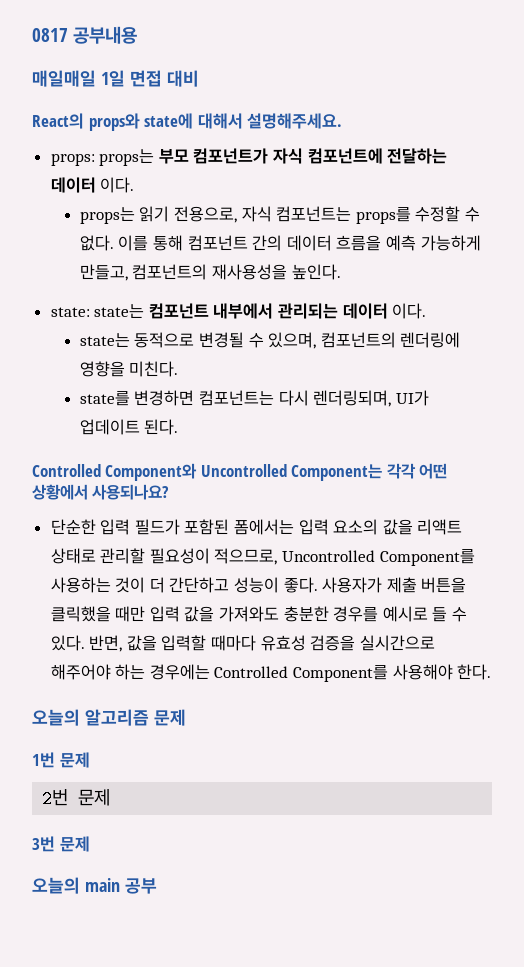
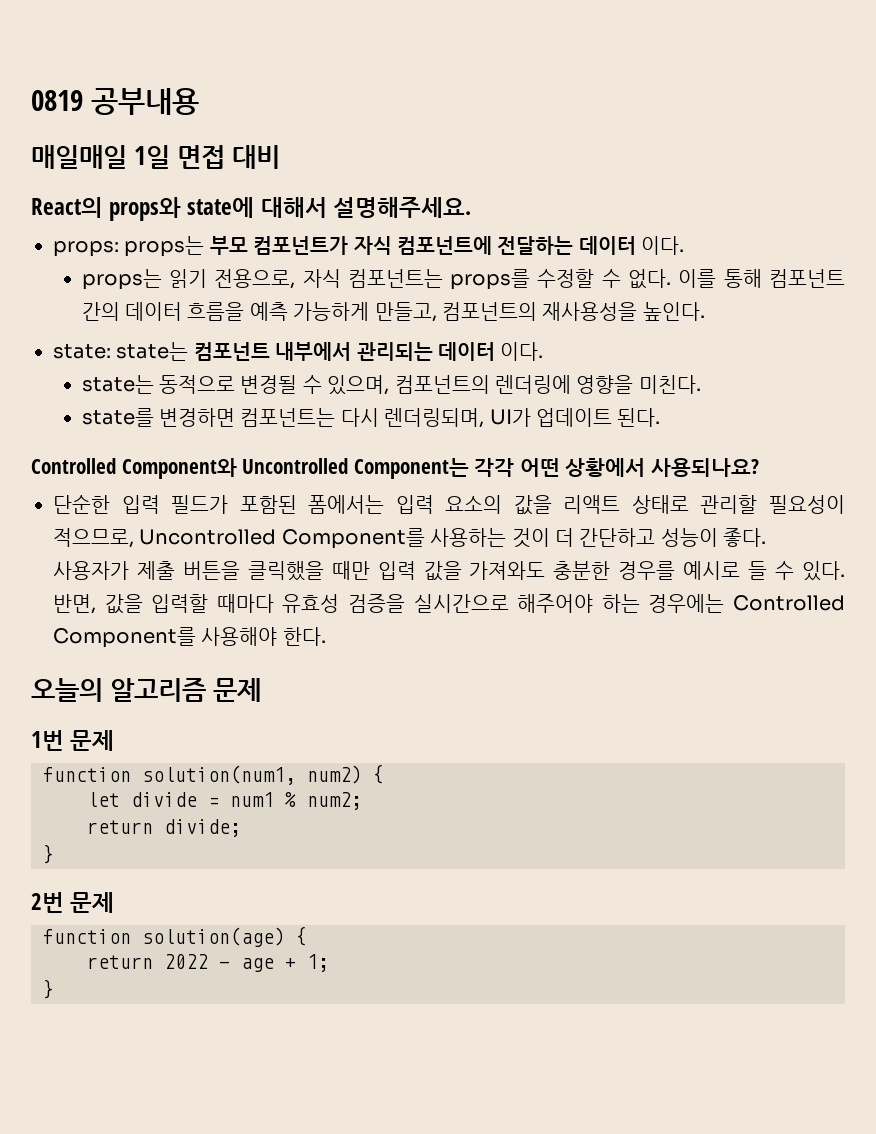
- 0817 공부내용
+ 0819 공부내용
+ function solution(num1, num2) {
+ let divide = num1 % num2;
+ return divide;
+ }
  2번 문제
- 3번 문제
- 오늘의 main 공부
+ function solution(age) {
+ return 2022 - age + 1;
+ }

